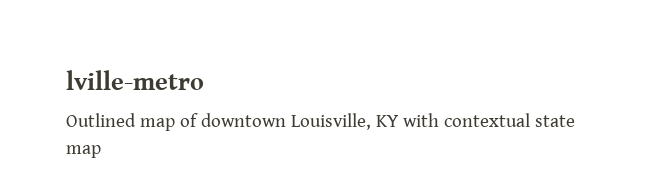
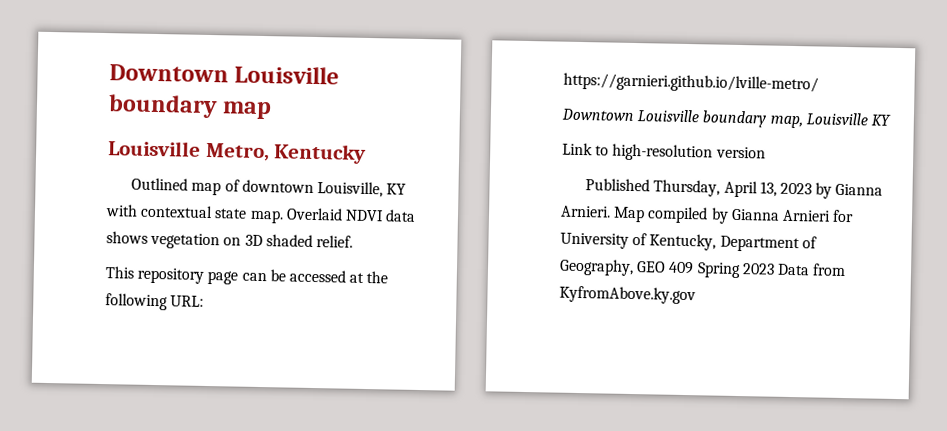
- lville-metro
+ Downtown Louisville boundary map
+ Louisville Metro, Kentucky
- Outlined map of downtown Louisville, KY with contextual state map
+ Outlined map of downtown Louisville, KY with contextual state map. Overlaid NDVI data shows vegetation on 3D shaded relief.
+ This repository page can be accessed at the following URL: https://garnieri.github.io/lville-metro/
+ Downtown Louisville boundary map, Louisville KY
+ Link to high-resolution version
+ Published Thursday, April 13, 2023 by Gianna Arnieri. Map compiled by Gianna Arnieri for University of Kentucky, Department of Geography, GEO 409 Spring 2023 Data from KyfromAbove.ky.gov

